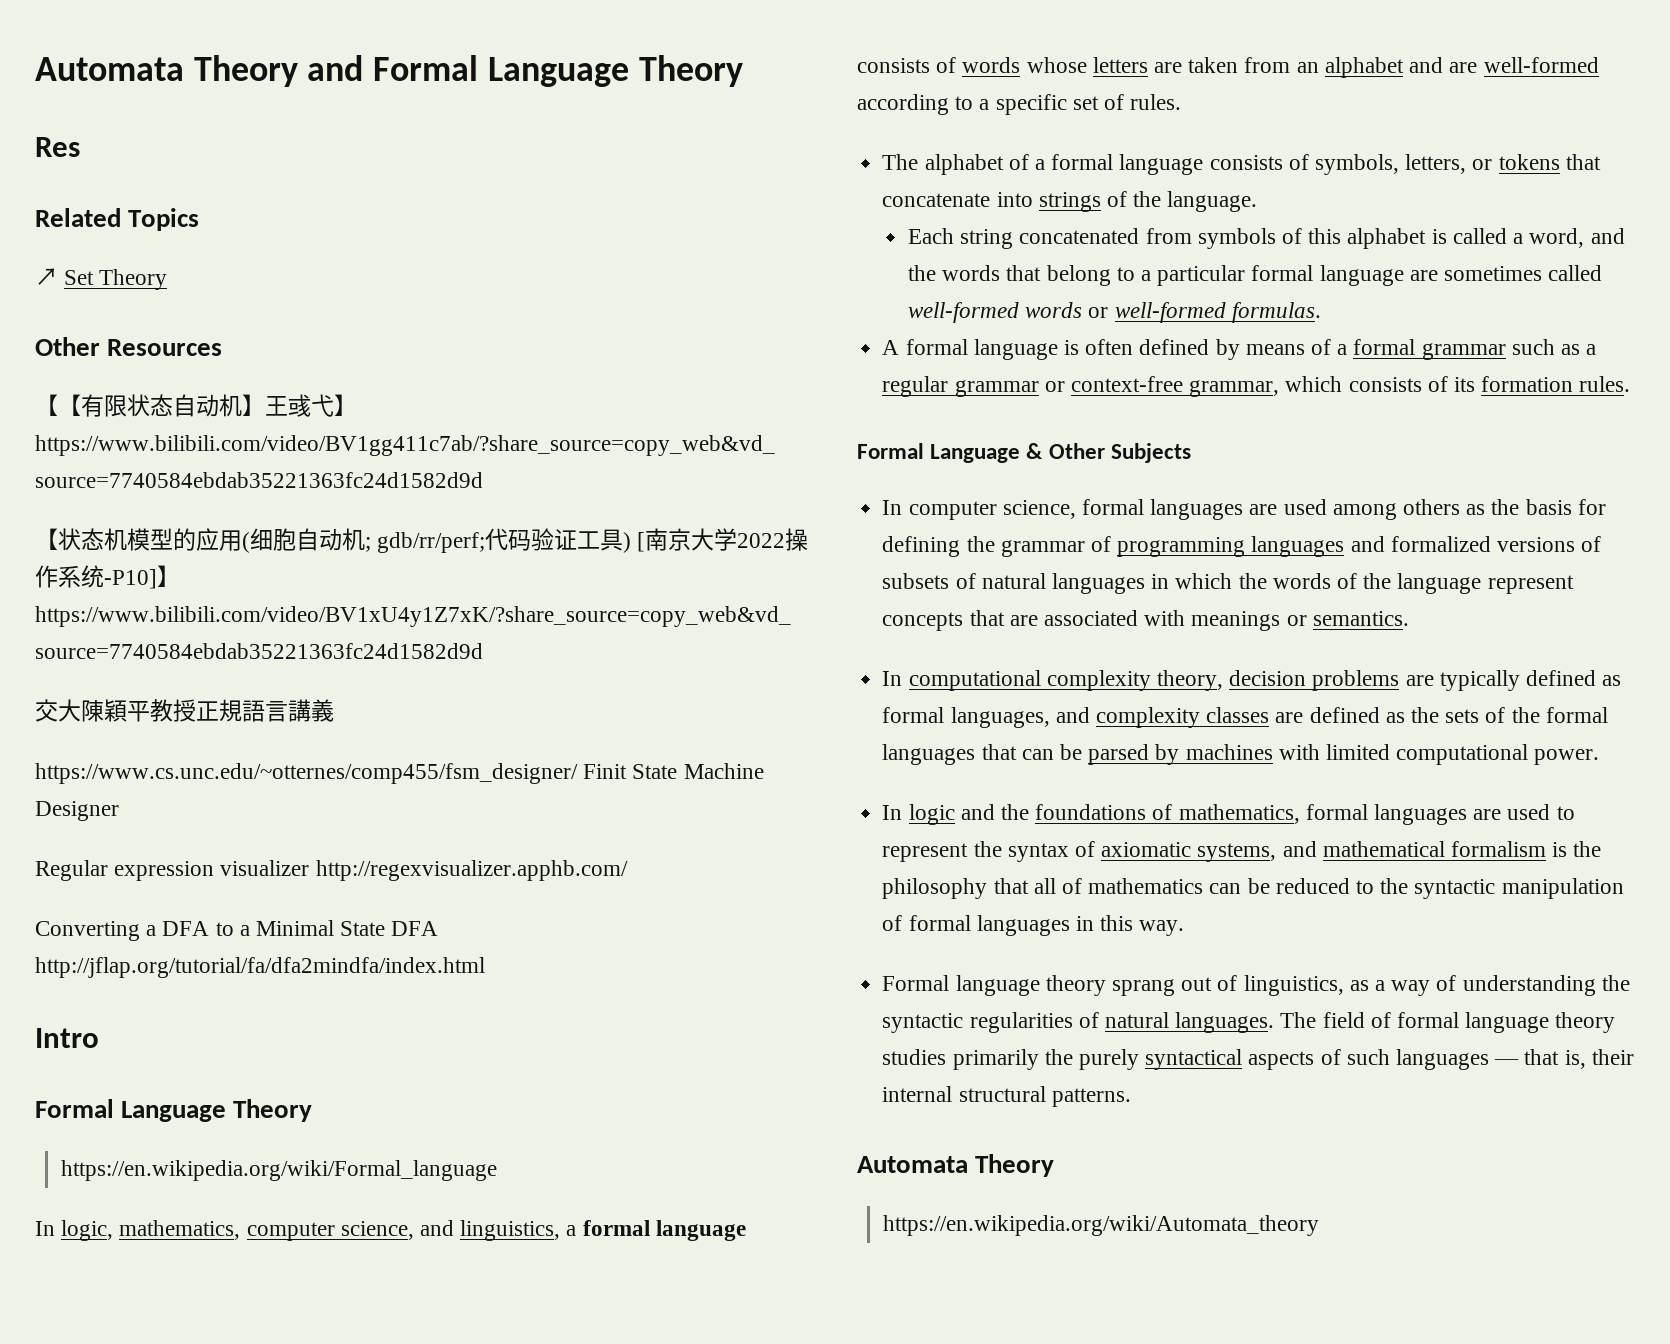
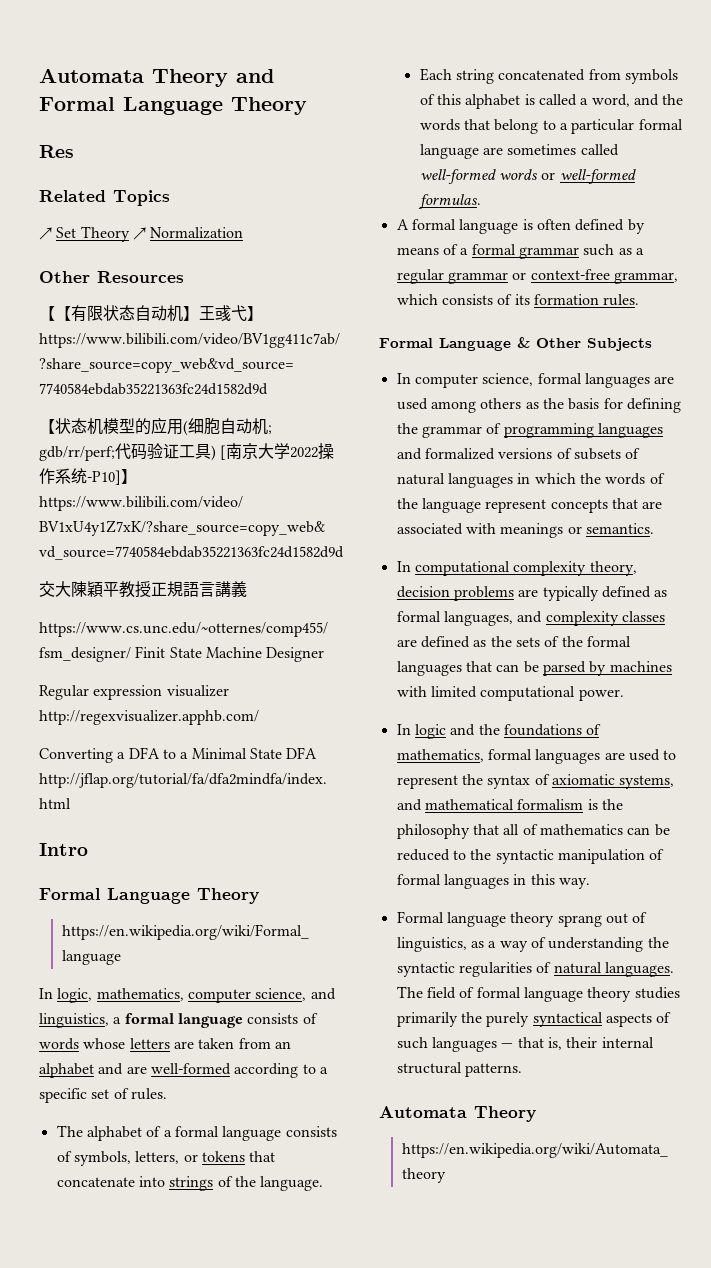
- ↗ Set Theory
+ ↗ Set Theory ↗ Normalization

